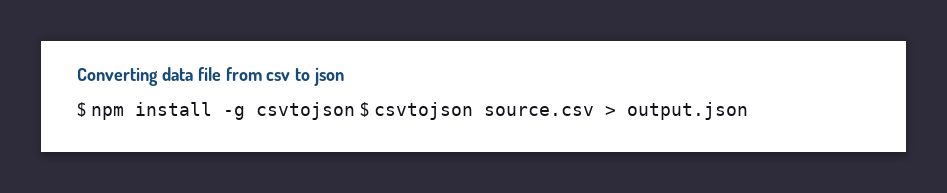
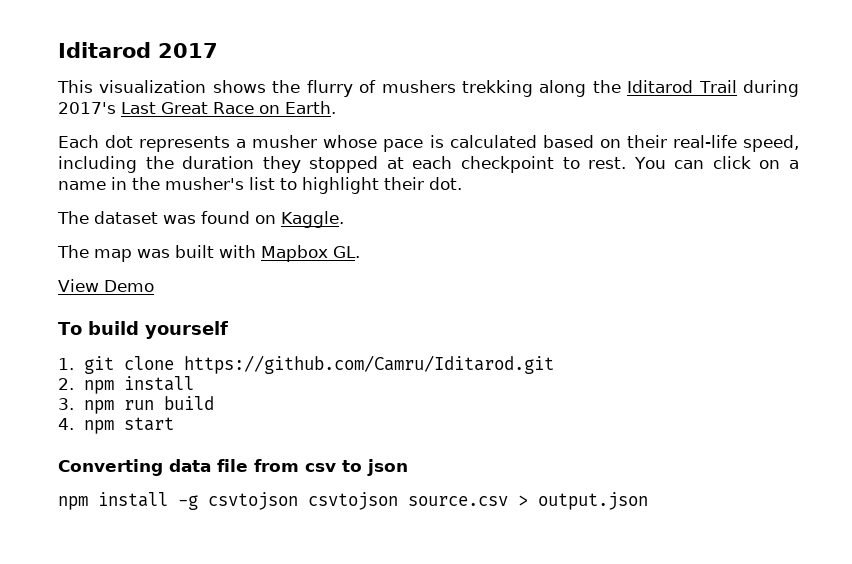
+ Iditarod 2017
+ This visualization shows the flurry of mushers trekking along the Iditarod Trail during 2017's Last Great Race on Earth.
+ Each dot represents a musher whose pace is calculated based on their real-life speed, including the duration they stopped at each checkpoint to rest. You can click on a name in the musher's list to highlight their dot.
+ The dataset was found on Kaggle.
+ The map was built with Mapbox GL.
+ View Demo
+ To build yourself
+ 1. git clone https://github.com/Camru/Iditarod.git
+ 2. npm install
+ 3. npm run build
+ 4. npm start
- $ npm install -g csvtojson $ csvtojson source.csv > output.json
+ npm install -g csvtojson csvtojson source.csv > output.json

